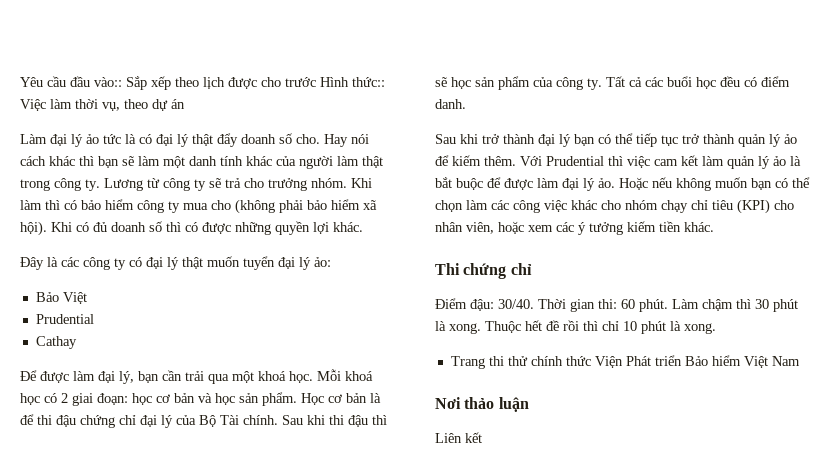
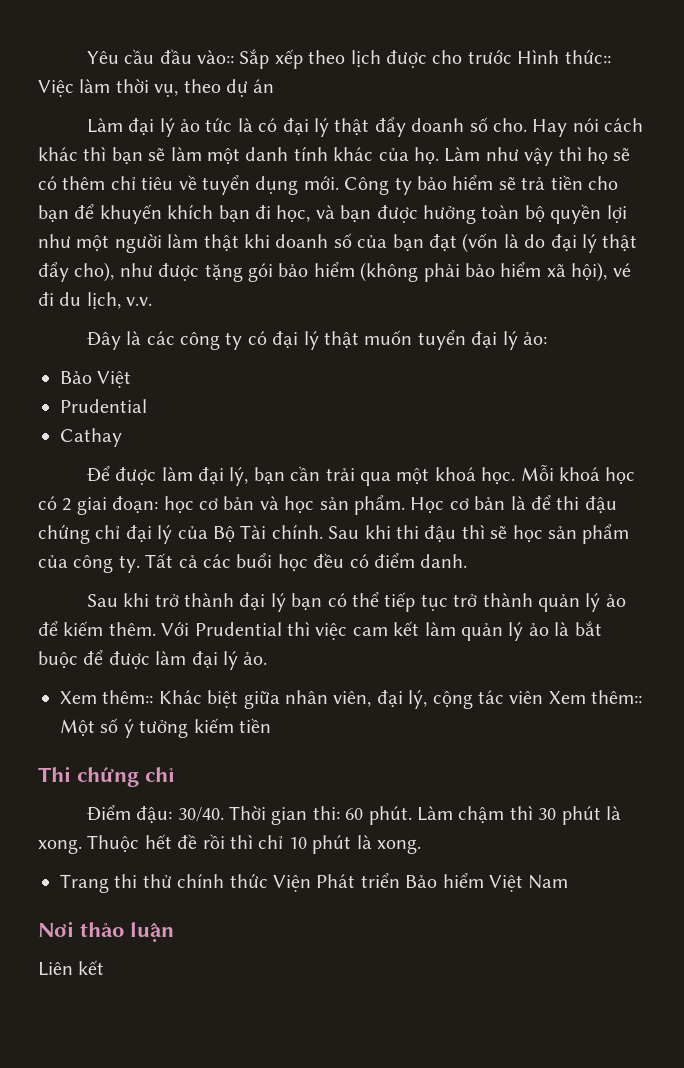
- Hay nói cách khác thì bạn sẽ làm một danh tính khác của người làm thật trong công ty. Lương từ công ty sẽ trả cho trưởng nhóm. Khi làm thì có bảo hiểm công ty mua cho (không phải bảo hiểm xã hội). Khi có đủ doanh số thì có được những quyền lợi khác.
+ Hay nói cách khác thì bạn sẽ làm một danh tính khác của họ. Làm như vậy thì họ sẽ có thêm chỉ tiêu về tuyển dụng mới. Công ty bảo hiểm sẽ trả tiền cho bạn để khuyến khích bạn đi học, và bạn được hưởng toàn bộ quyền lợi như một người làm thật khi doanh số của bạn đạt (vốn là do đại lý thật đẩy cho), như được tặng gói bảo hiểm (không phải bảo hiểm xã hội), vé đi du lịch, v.v.
- Với Prudential thì việc cam kết làm quản lý ảo là bắt buộc để được làm đại lý ảo. Hoặc nếu không muốn bạn có thể chọn làm các công việc khác cho nhóm chạy chỉ tiêu (KPI) cho nhân viên, hoặc xem các ý tưởng kiếm tiền khác.
+ Với Prudential thì việc cam kết làm quản lý ảo là bắt buộc để được làm đại lý ảo.
+ Xem thêm:: Khác biệt giữa nhân viên, đại lý, cộng tác viên Xem thêm:: Một số ý tưởng kiếm tiền

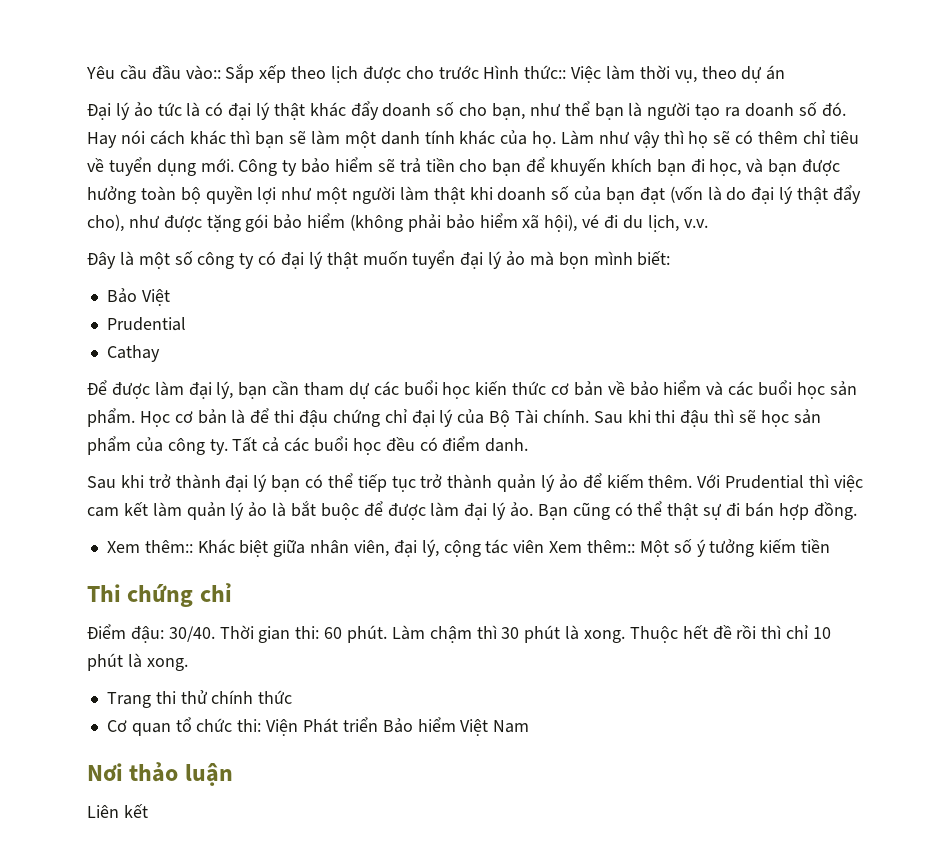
- Làm đại lý ảo tức là có đại lý thật đẩy doanh số cho.
+ Đại lý ảo tức là có đại lý thật khác đẩy doanh số cho bạn, như thể bạn là người tạo ra doanh số đó.
- Đây là các công ty có đại lý thật muốn tuyển đại lý ảo:
+ Đây là một số công ty có đại lý thật muốn tuyển đại lý ảo mà bọn mình biết:
- Để được làm đại lý, bạn cần trải qua một khoá học. Mỗi khoá học có 2 giai đoạn: học cơ bản và học sản phẩm.
+ Để được làm đại lý, bạn cần tham dự các buổi học kiến thức cơ bản về bảo hiểm và các buổi học sản phẩm.
+ Bạn cũng có thể thật sự đi bán hợp đồng.
- Trang thi thử chính thức Viện Phát triển Bảo hiểm Việt Nam
+ Trang thi thử chính thức
+ Cơ quan tổ chức thi: Viện Phát triển Bảo hiểm Việt Nam

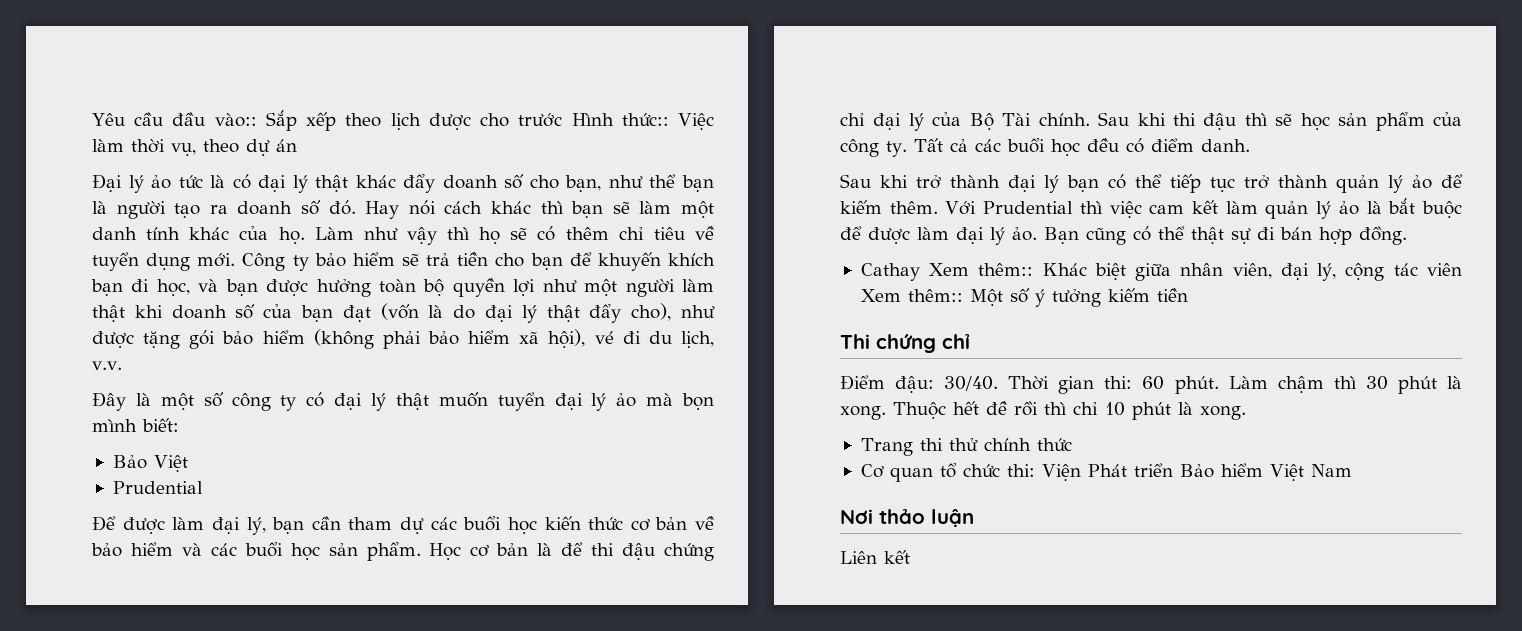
- Cathay
- Xem thêm:: Khác biệt giữa nhân viên, đại lý, cộng tác viên Xem thêm:: Một số ý tưởng kiếm tiền
+ Cathay Xem thêm:: Khác biệt giữa nhân viên, đại lý, cộng tác viên Xem thêm:: Một số ý tưởng kiếm tiền

